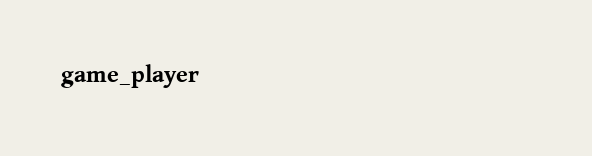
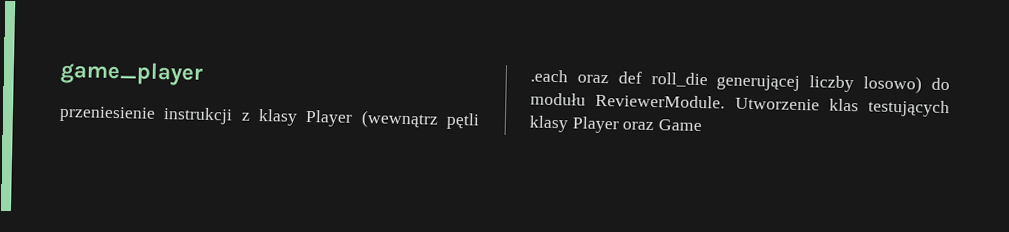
+ przeniesienie instrukcji z klasy Player (wewnątrz pętli .each oraz def roll_die generującej liczby losowo) do modułu ReviewerModule. Utworzenie klas testujących klasy Player oraz Game

